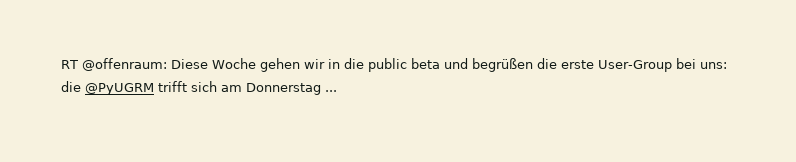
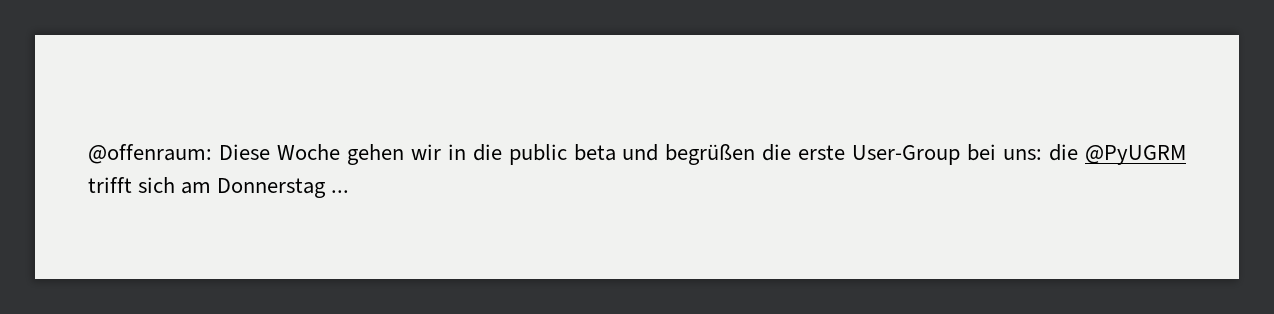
- RT @offenraum: Diese Woche gehen wir in die public beta und begrüßen die erste User-Group bei uns: die @PyUGRM trifft sich am Donnerstag ...
+ @offenraum: Diese Woche gehen wir in die public beta und begrüßen die erste User-Group bei uns: die @PyUGRM trifft sich am Donnerstag ...

